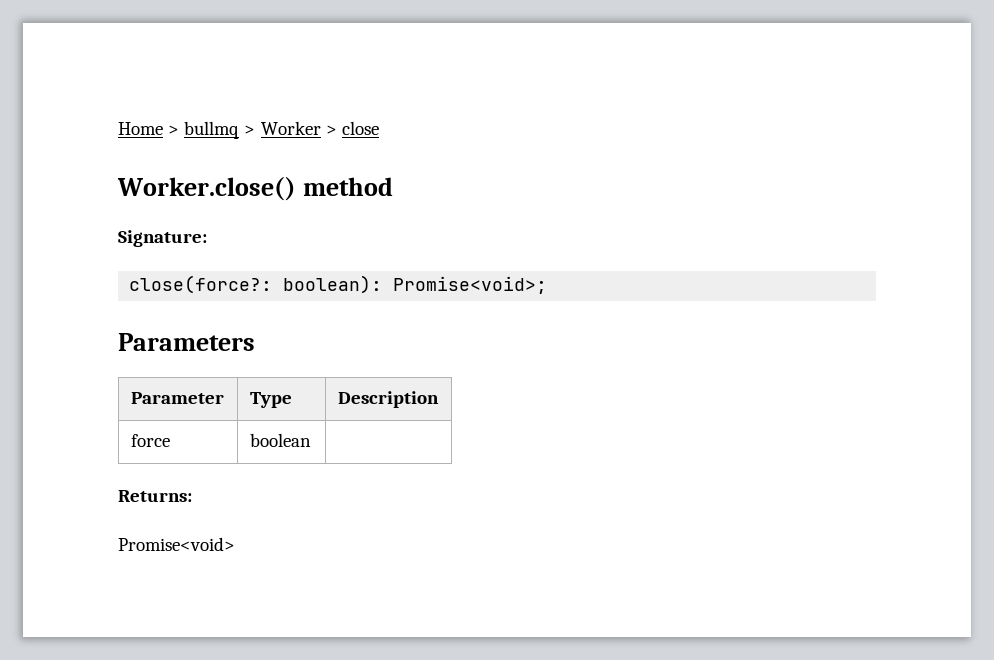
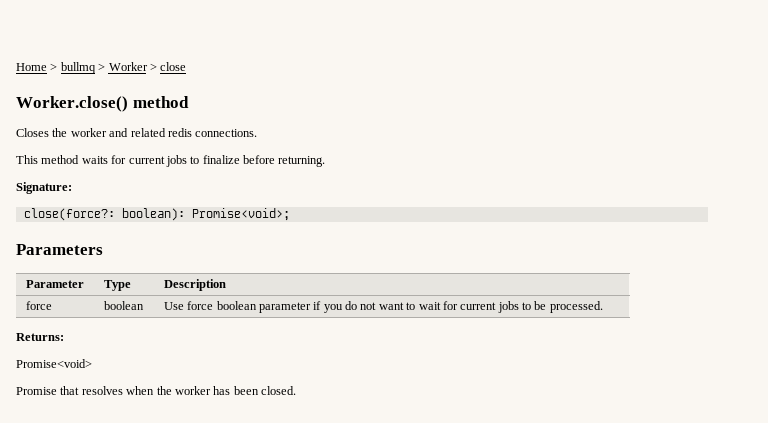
+ Closes the worker and related redis connections.
+ This method waits for current jobs to finalize before returning.
- force | boolean |
+ force | boolean | Use force boolean parameter if you do not want to wait for current jobs to be processed.
  Returns:
  Promise<void>
+ Promise that resolves when the worker has been closed.

